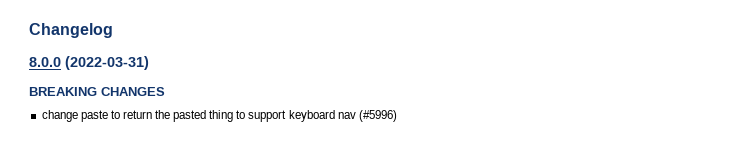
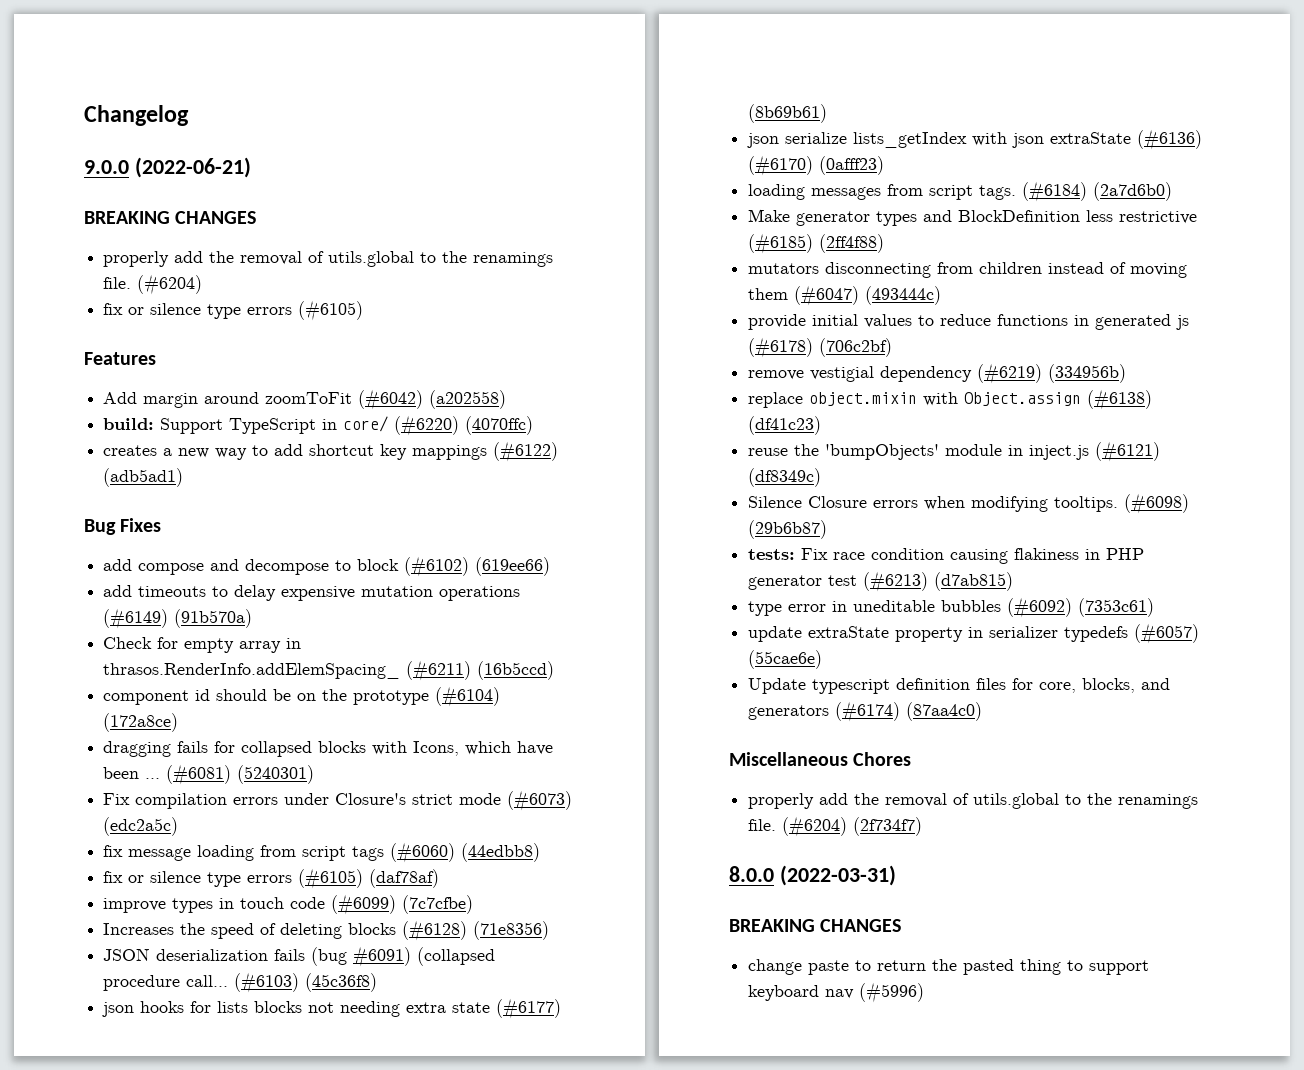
+ 9.0.0 (2022-06-21)
+ BREAKING CHANGES
+ properly add the removal of utils.global to the renamings file. (#6204)
+ fix or silence type errors (#6105)
+ Features
+ Add margin around zoomToFit (#6042) (a202558)
+ build: Support TypeScript in core/ (#6220) (4070ffc)
+ creates a new way to add shortcut key mappings (#6122) (adb5ad1)
+ Bug Fixes
+ add compose and decompose to block (#6102) (619ee66)
+ add timeouts to delay expensive mutation operations (#6149) (91b570a)
+ Check for empty array in thrasos.RenderInfo.addElemSpacing_ (#6211) (16b5ccd)
+ component id should be on the prototype (#6104) (172a8ce)
+ dragging fails for collapsed blocks with Icons, which have been … (#6081) (5240301)
+ Fix compilation errors under Closure's strict mode (#6073) (edc2a5c)
+ fix message loading from script tags (#6060) (44edbb8)
+ fix or silence type errors (#6105) (daf78af)
+ improve types in touch code (#6099) (7c7cfbe)
+ Increases the speed of deleting blocks (#6128) (71e8356)
+ JSON deserialization fails (bug #6091) (collapsed procedure call… (#6103) (45c36f8)
+ json hooks for lists blocks not needing extra state (#6177) (8b69b61)
+ json serialize lists_getIndex with json extraState (#6136) (#6170) (0afff23)
+ loading messages from script tags. (#6184) (2a7d6b0)
+ Make generator types and BlockDefinition less restrictive (#6185) (2ff4f88)
+ mutators disconnecting from children instead of moving them (#6047) (493444c)
+ provide initial values to reduce functions in generated js (#6178) (706c2bf)
+ remove vestigial dependency (#6219) (334956b)
+ replace object.mixin with Object.assign (#6138) (df41c23)
+ reuse the 'bumpObjects' module in inject.js (#6121) (df8349c)
+ Silence Closure errors when modifying tooltips. (#6098) (29b6b87)
+ tests: Fix race condition causing flakiness in PHP generator test (#6213) (d7ab815)
+ type error in uneditable bubbles (#6092) (7353c61)
+ update extraState property in serializer typedefs (#6057) (55cae6e)
+ Update typescript definition files for core, blocks, and generators (#6174) (87aa4c0)
+ Miscellaneous Chores
+ properly add the removal of utils.global to the renamings file. (#6204) (2f734f7)

